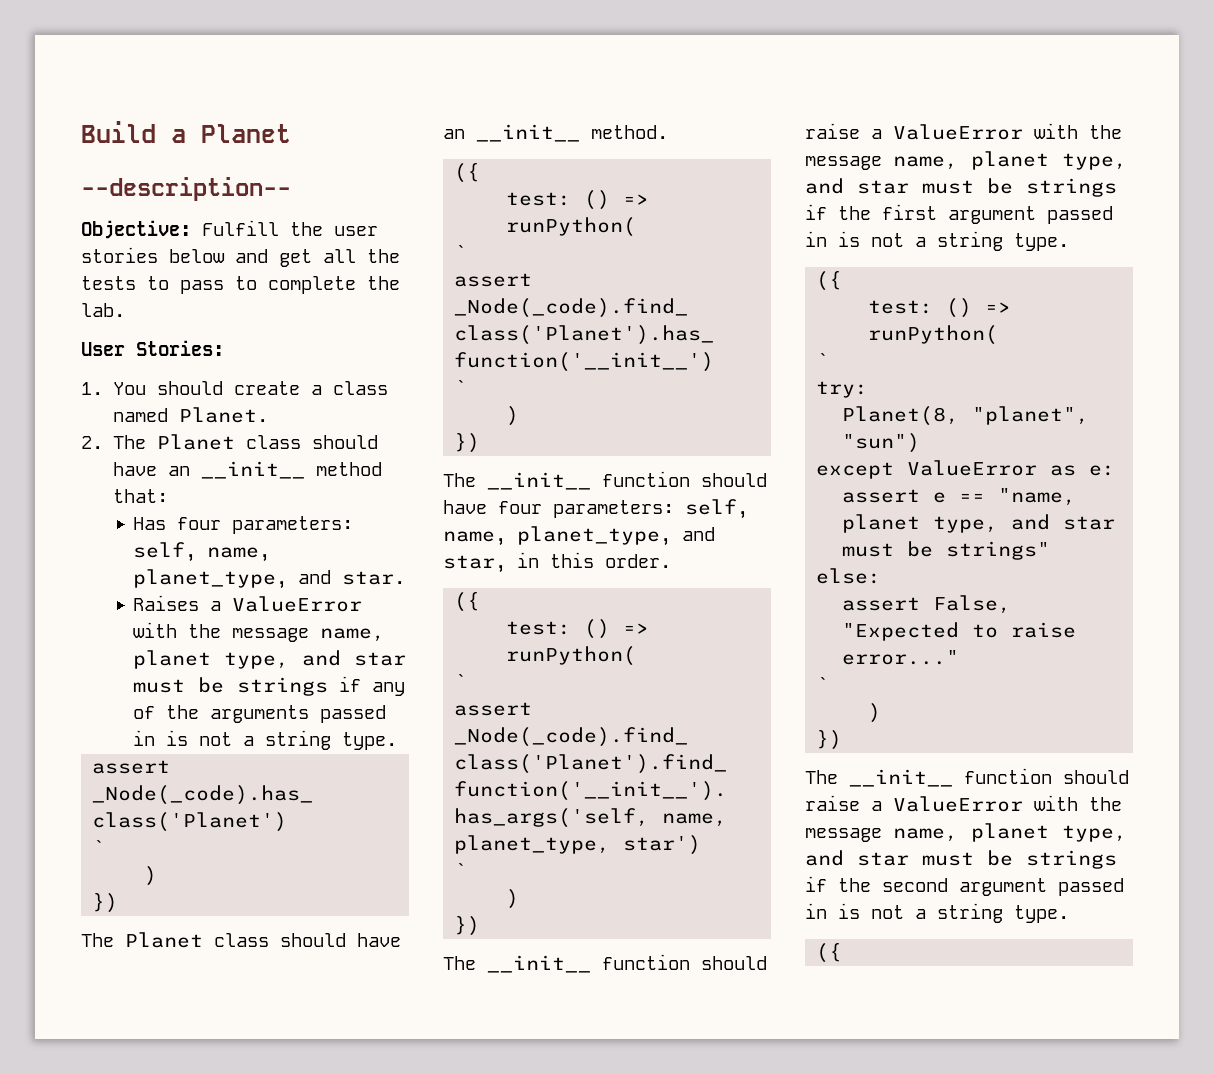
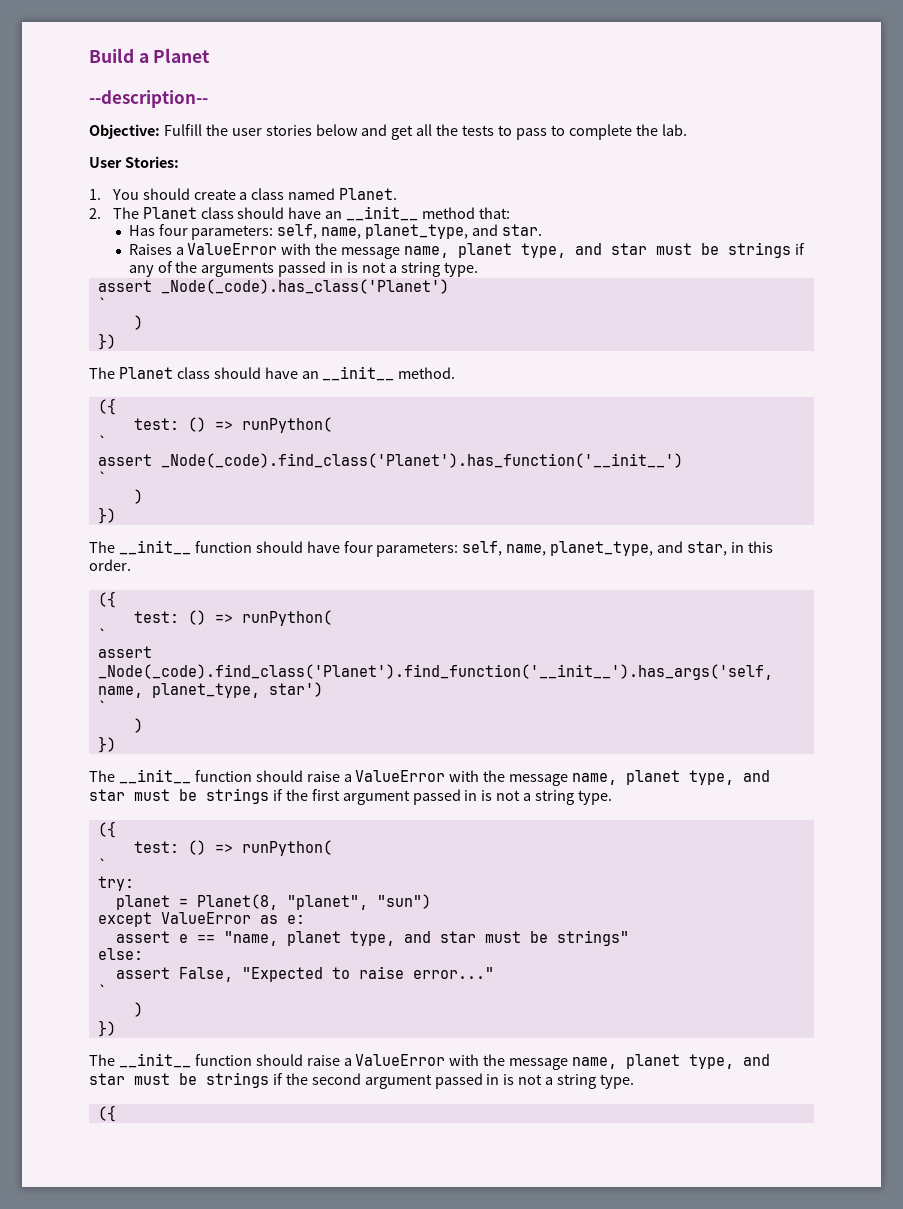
- Planet(8, "planet", "sun")
+ planet = Planet(8, "planet", "sun")

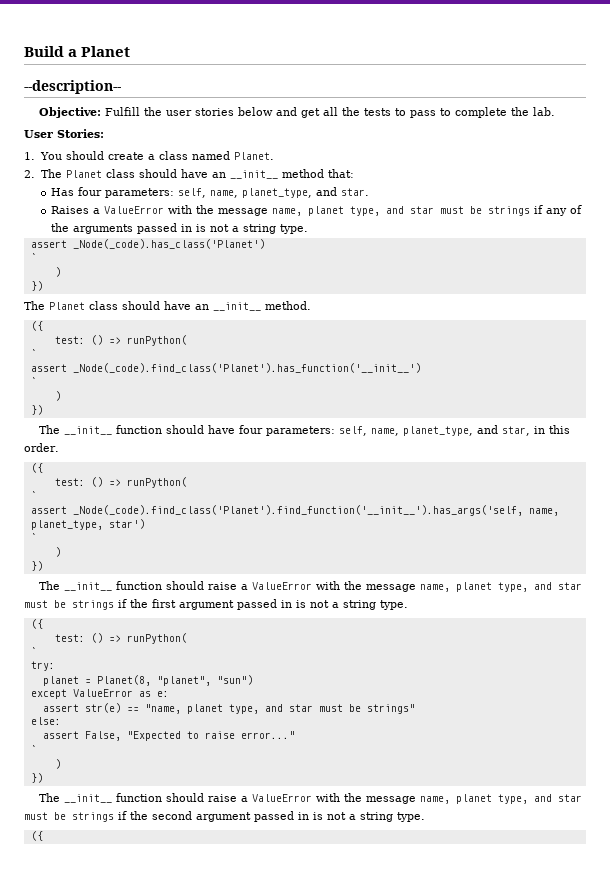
- assert e == "name, planet type, and star must be strings"
+ assert str(e) == "name, planet type, and star must be strings"

